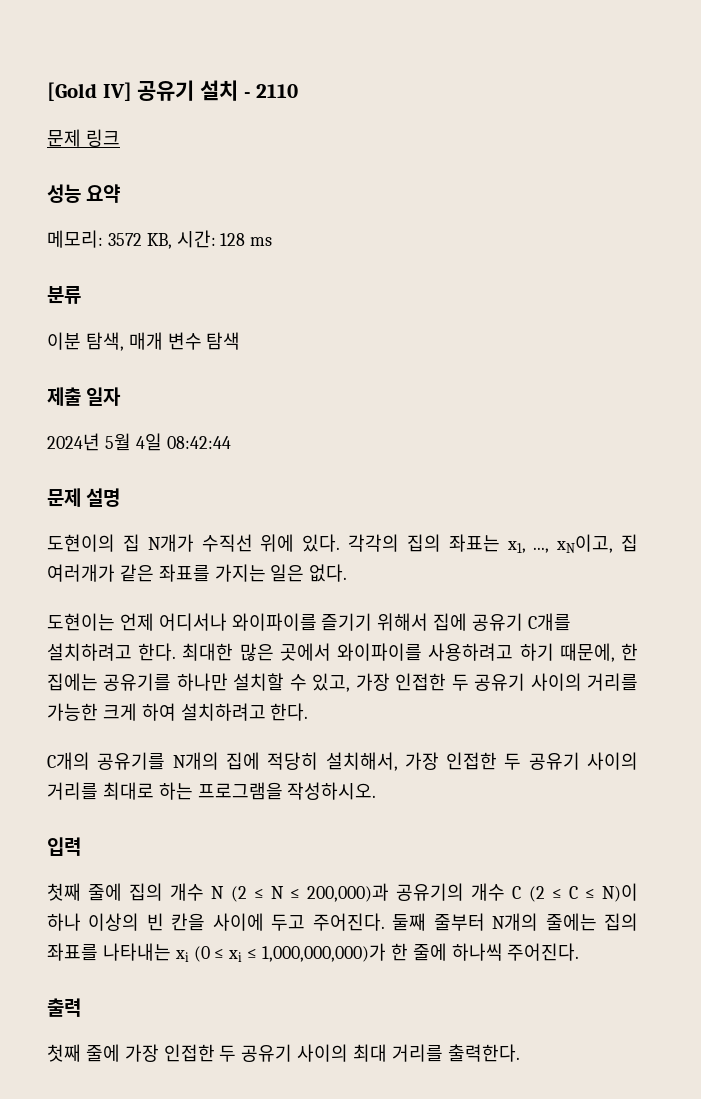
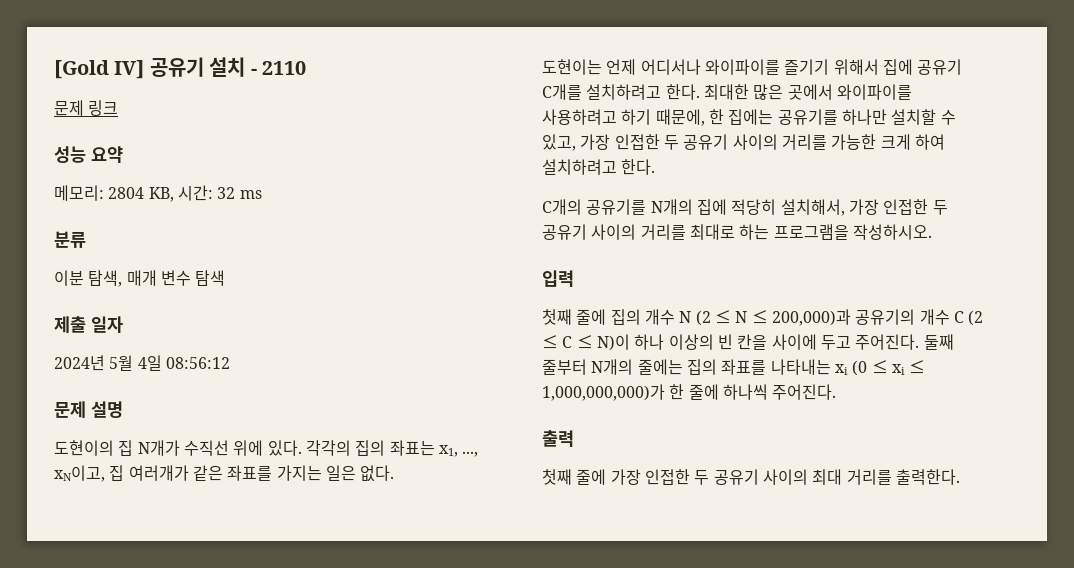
- 메모리: 3572 KB, 시간: 128 ms
+ 메모리: 2804 KB, 시간: 32 ms
- 2024년 5월 4일 08:42:44
+ 2024년 5월 4일 08:56:12

